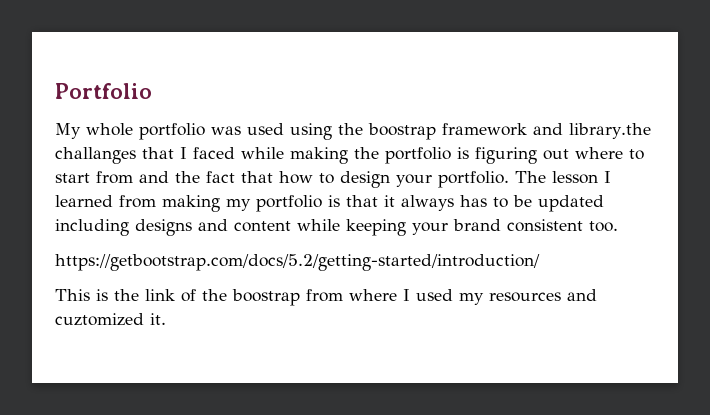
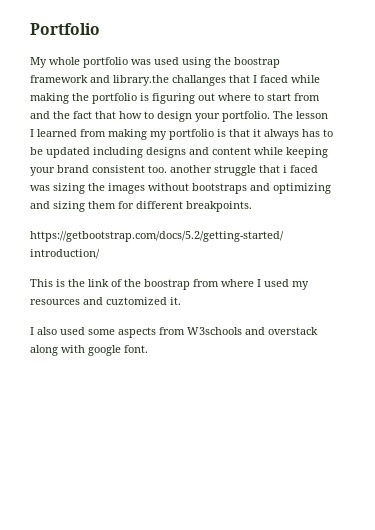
- The lesson I learned from making my portfolio is that it always has to be updated including designs and content while keeping your brand consistent too.
+ The lesson I learned from making my portfolio is that it always has to be updated including designs and content while keeping your brand consistent too. another struggle that i faced was sizing the images without bootstraps and optimizing and sizing them for different breakpoints.
+ I also used some aspects from W3schools and overstack along with google font.

